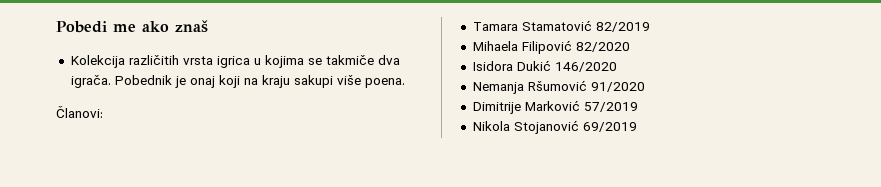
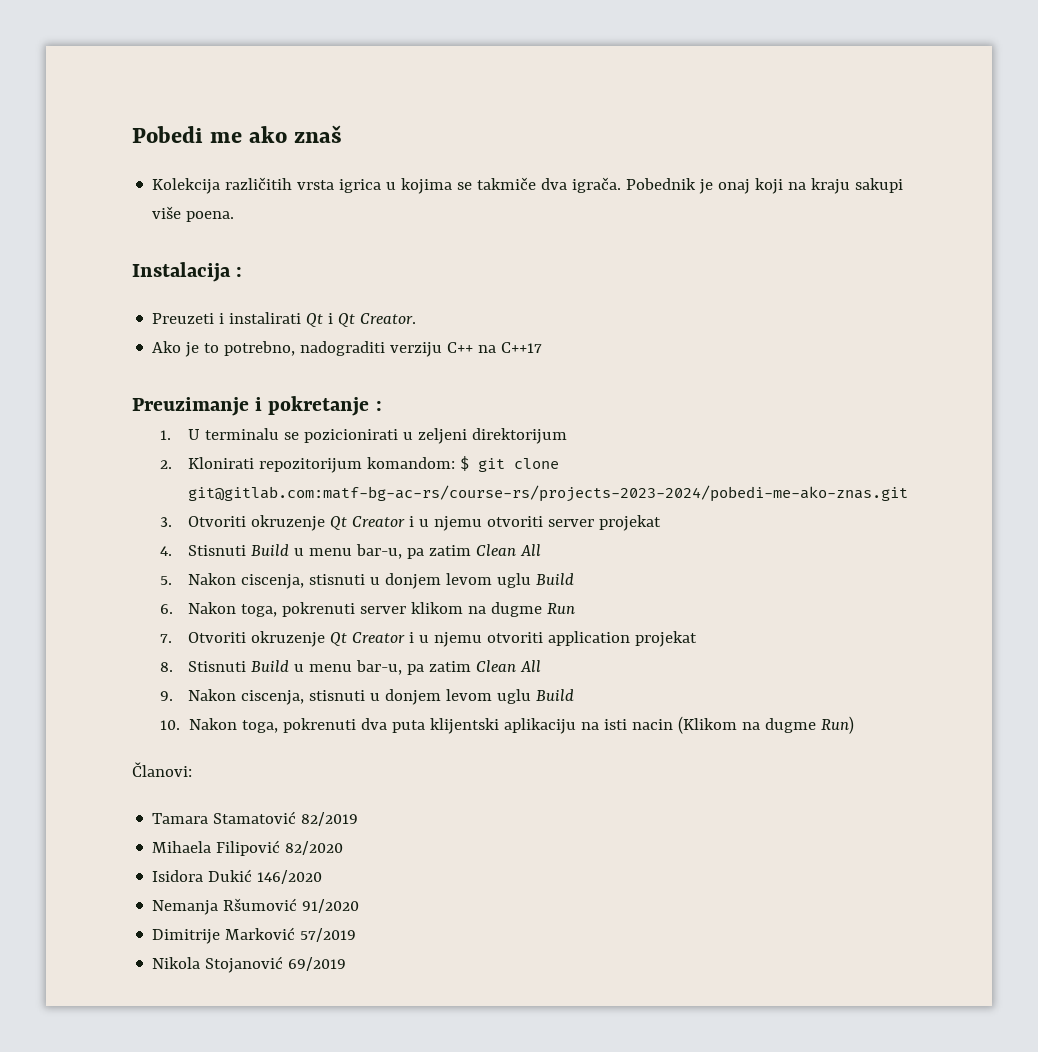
+ Instalacija :
+ Preuzeti i instalirati Qt i Qt Creator.
+ Ako je to potrebno, nadograditi verziju C++ na C++17
+ Preuzimanje i pokretanje :
+ 1. U terminalu se pozicionirati u zeljeni direktorijum
+ 2. Klonirati repozitorijum komandom: $ git clone git@gitlab.com:matf-bg-ac-rs/course-rs/projects-2023-2024/pobedi-me-ako-znas.git
+ 3. Otvoriti okruzenje Qt Creator i u njemu otvoriti server projekat
+ 4. Stisnuti Build u menu bar-u, pa zatim Clean All
+ 5. Nakon ciscenja, stisnuti u donjem levom uglu Build
+ 6. Nakon toga, pokrenuti server klikom na dugme Run
+ 7. Otvoriti okruzenje Qt Creator i u njemu otvoriti application projekat
+ 8. Stisnuti Build u menu bar-u, pa zatim Clean All
+ 9. Nakon ciscenja, stisnuti u donjem levom uglu Build
+ 10. Nakon toga, pokrenuti dva puta klijentski aplikaciju na isti nacin (Klikom na dugme Run)

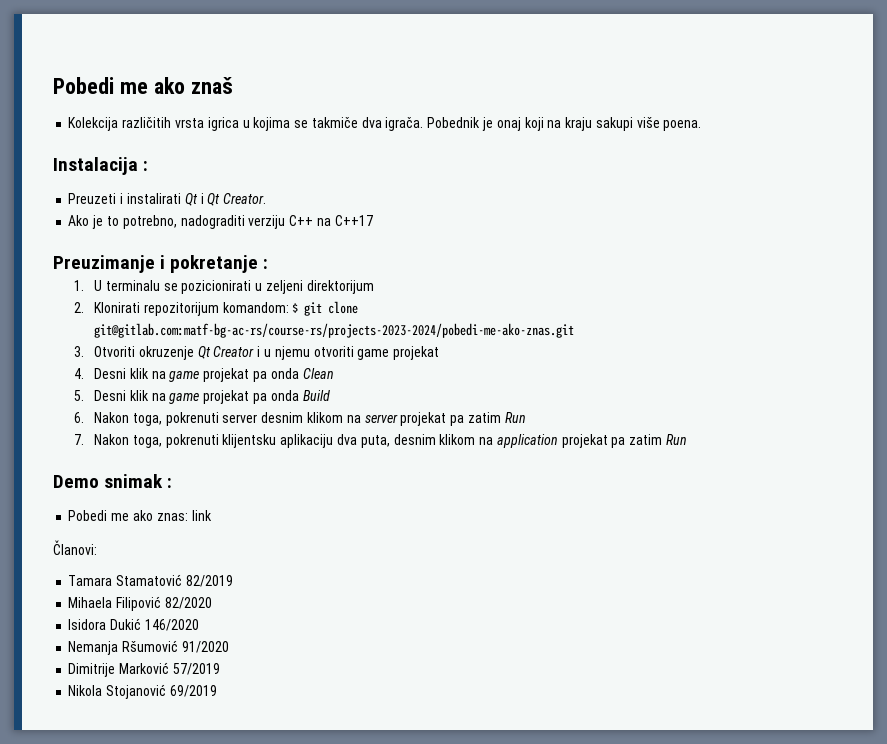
- 3. Otvoriti okruzenje Qt Creator i u njemu otvoriti server projekat
+ 3. Otvoriti okruzenje Qt Creator i u njemu otvoriti game projekat
- 4. Stisnuti Build u menu bar-u, pa zatim Clean All
+ 4. Desni klik na game projekat pa onda Clean
- 5. Nakon ciscenja, stisnuti u donjem levom uglu Build
+ 5. Desni klik na game projekat pa onda Build
- 6. Nakon toga, pokrenuti server klikom na dugme Run
- 7. Otvoriti okruzenje Qt Creator i u njemu otvoriti application projekat
- 8. Stisnuti Build u menu bar-u, pa zatim Clean All
- 9. Nakon ciscenja, stisnuti u donjem levom uglu Build
- 10. Nakon toga, pokrenuti dva puta klijentski aplikaciju na isti nacin (Klikom na dugme Run)
+ 6. Nakon toga, pokrenuti server desnim klikom na server projekat pa zatim Run
+ 7. Nakon toga, pokrenuti klijentsku aplikaciju dva puta, desnim klikom na application projekat pa zatim Run
+ Demo snimak :
+ Pobedi me ako znas: link

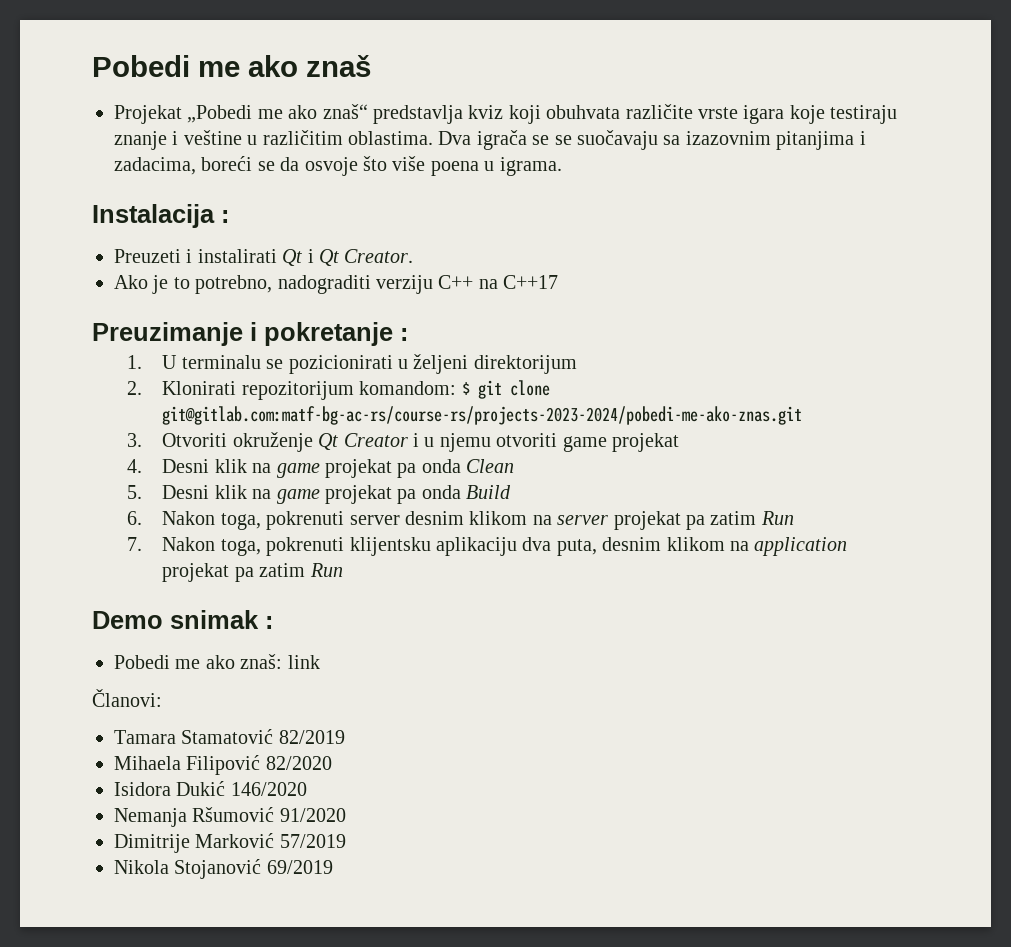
- Kolekcija različitih vrsta igrica u kojima se takmiče dva igrača. Pobednik je onaj koji na kraju sakupi više poena.
+ Projekat „Pobedi me ako znaš“ predstavlja kviz koji obuhvata različite vrste igara koje testiraju znanje i veštine u različitim oblastima. Dva igrača se se suočavaju sa izazovnim pitanjima i zadacima, boreći se da osvoje što više poena u igrama.
- 1. U terminalu se pozicionirati u zeljeni direktorijum
+ 1. U terminalu se pozicionirati u željeni direktorijum
- 3. Otvoriti okruzenje Qt Creator i u njemu otvoriti game projekat
+ 3. Otvoriti okruženje Qt Creator i u njemu otvoriti game projekat
- Pobedi me ako znas: link
+ Pobedi me ako znaš: link

